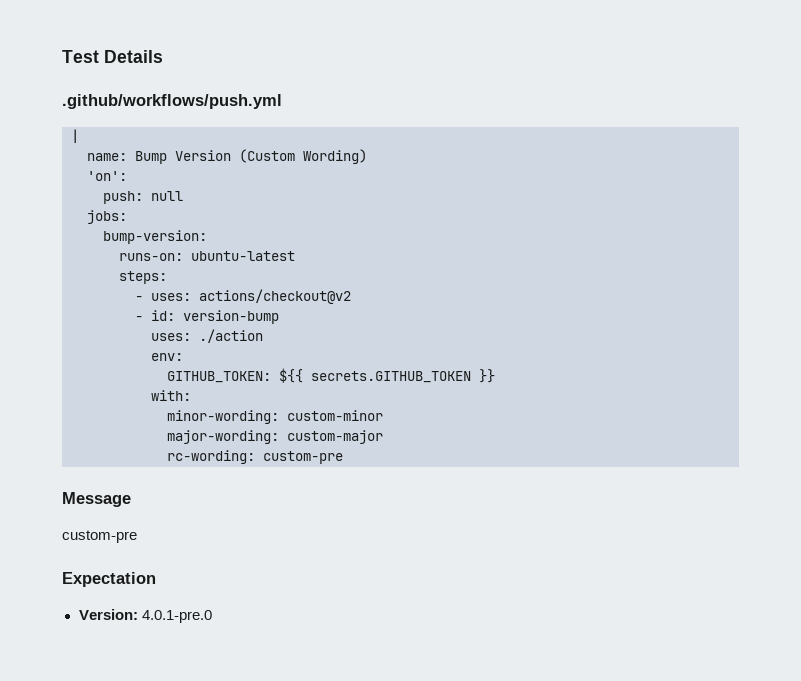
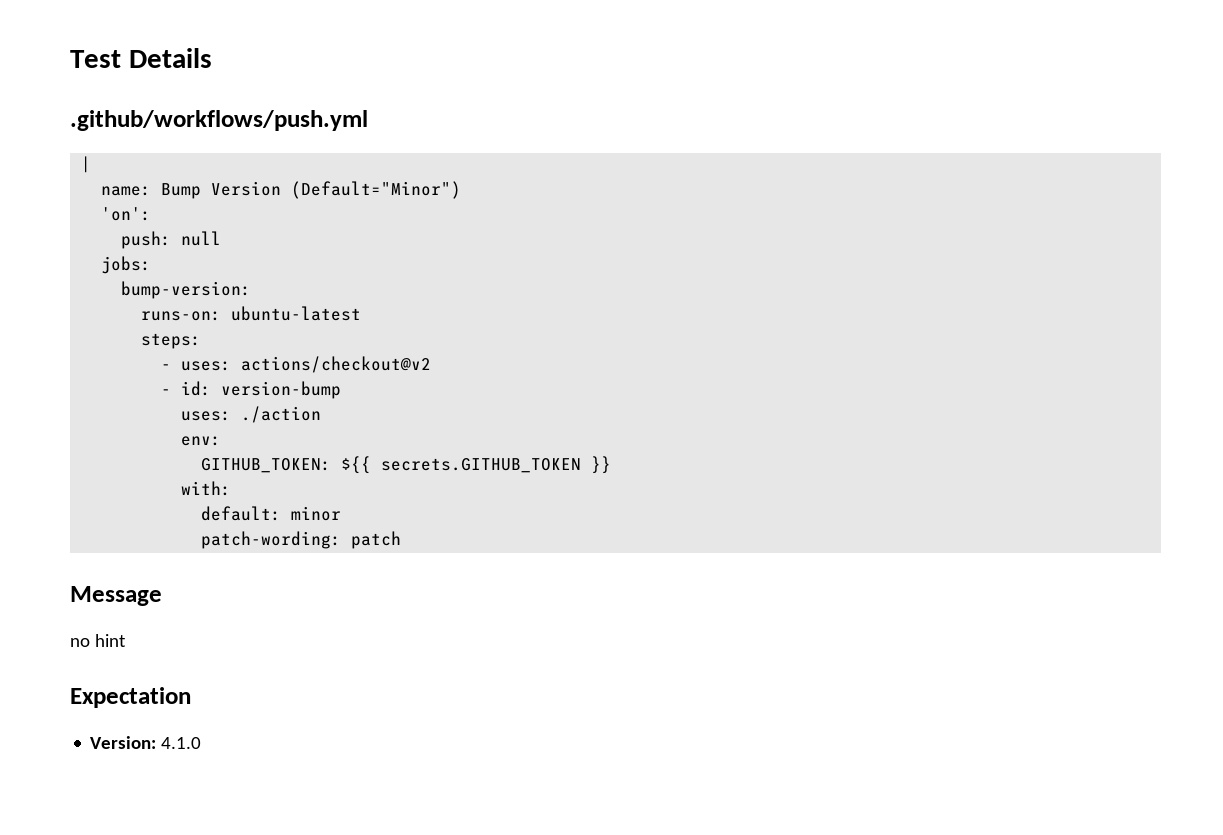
- name: Bump Version (Custom Wording)
+ name: Bump Version (Default="Minor")
- minor-wording: custom-minor
- major-wording: custom-major
- rc-wording: custom-pre
+ default: minor
+ patch-wording: patch
  Message
- custom-pre
+ no hint
- Version: 4.0.1-pre.0
+ Version: 4.1.0

